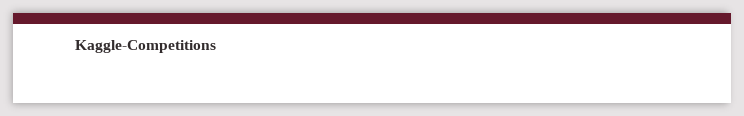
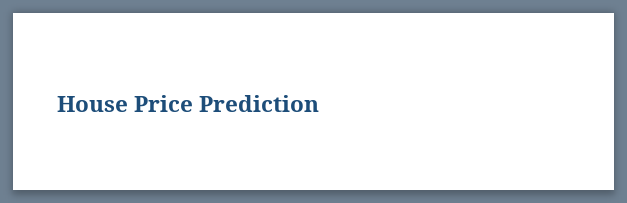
- Kaggle-Competitions
+ House Price Prediction

